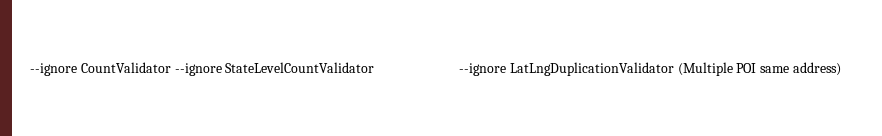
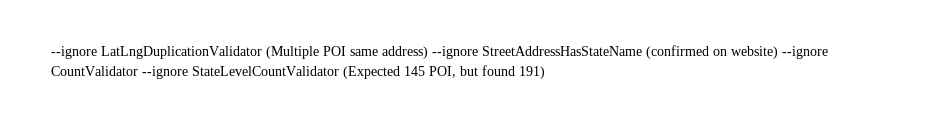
- --ignore CountValidator --ignore StateLevelCountValidator --ignore LatLngDuplicationValidator (Multiple POI same address)
+ --ignore LatLngDuplicationValidator (Multiple POI same address) --ignore StreetAddressHasStateName (confirmed on website) --ignore CountValidator --ignore StateLevelCountValidator (Expected 145 POI, but found 191)

